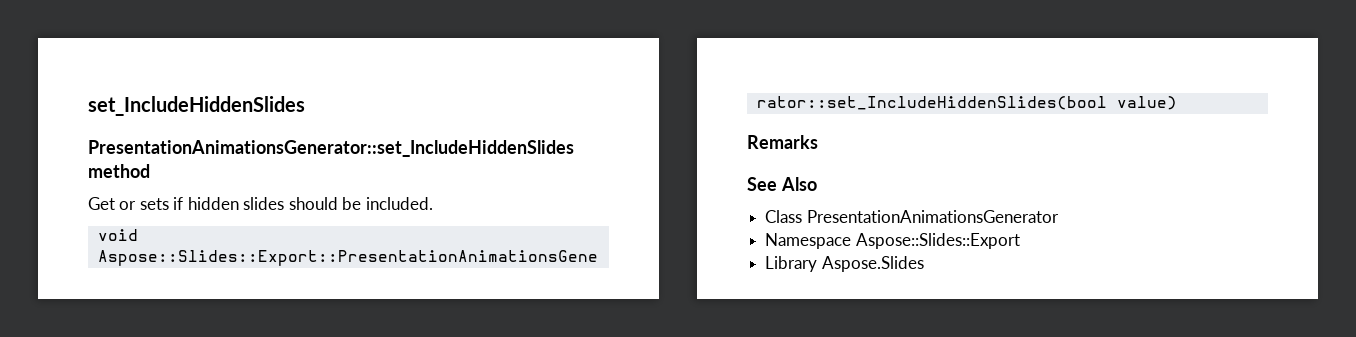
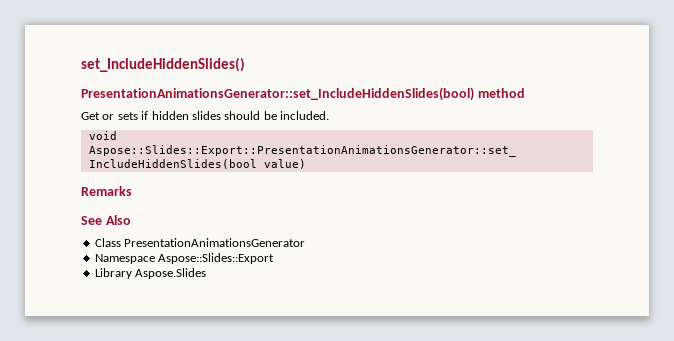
- set_IncludeHiddenSlides
- PresentationAnimationsGenerator::set_IncludeHiddenSlides method
+ set_IncludeHiddenSlides()
+ PresentationAnimationsGenerator::set_IncludeHiddenSlides(bool) method

